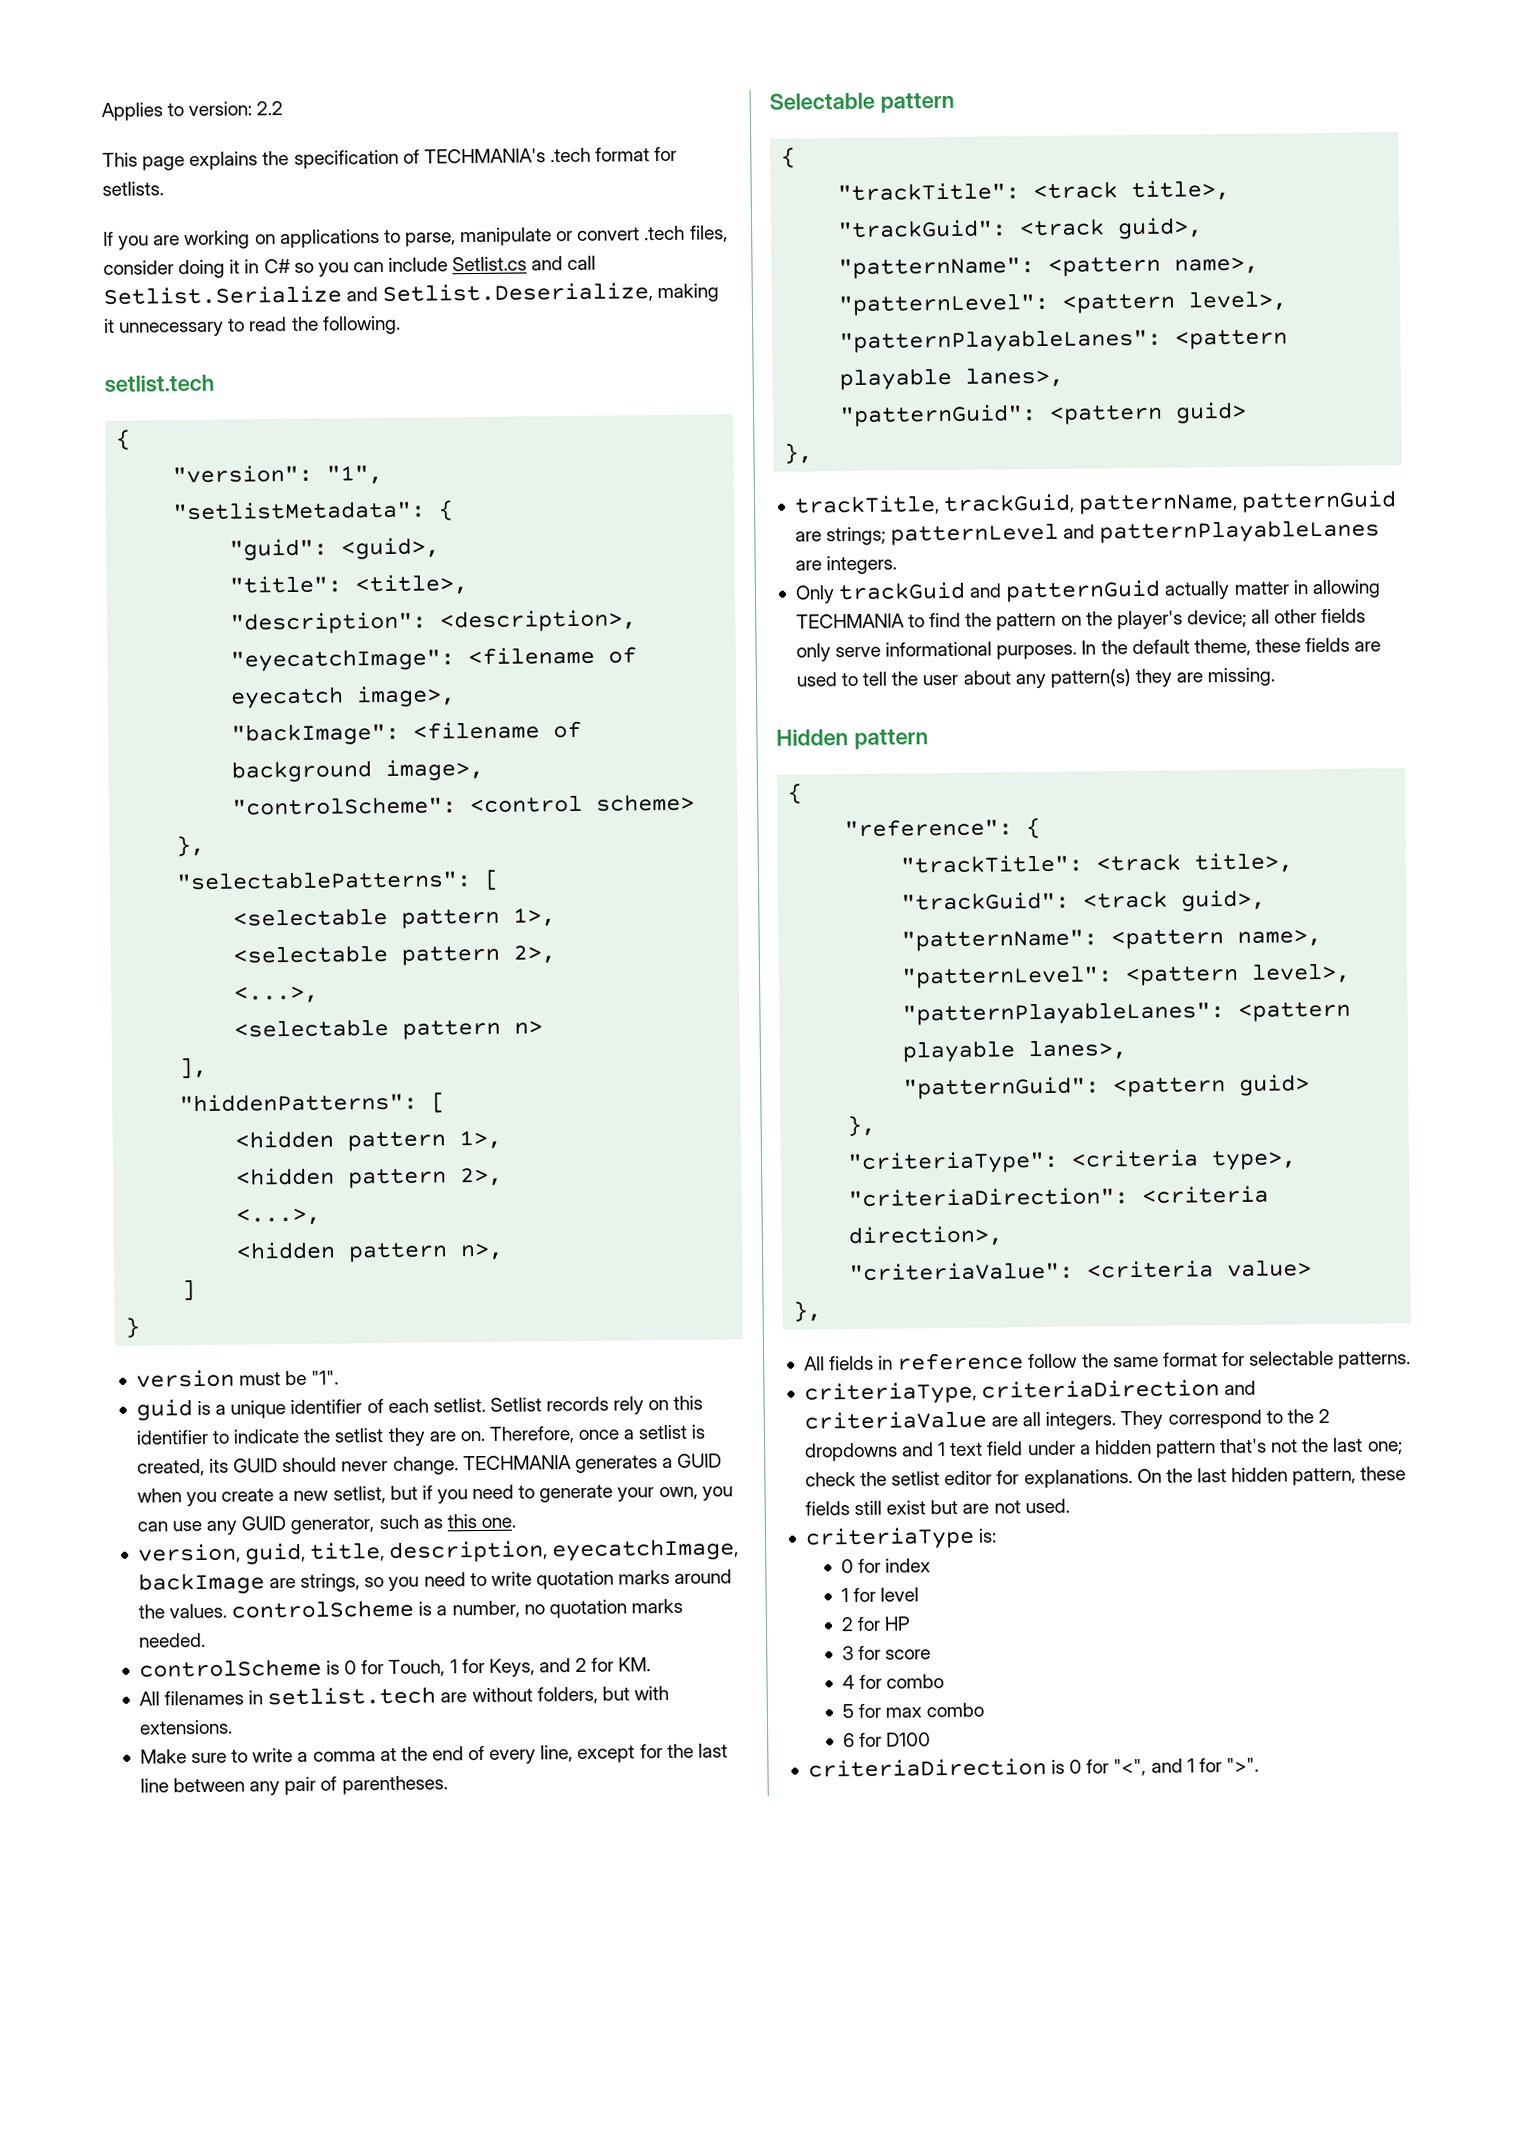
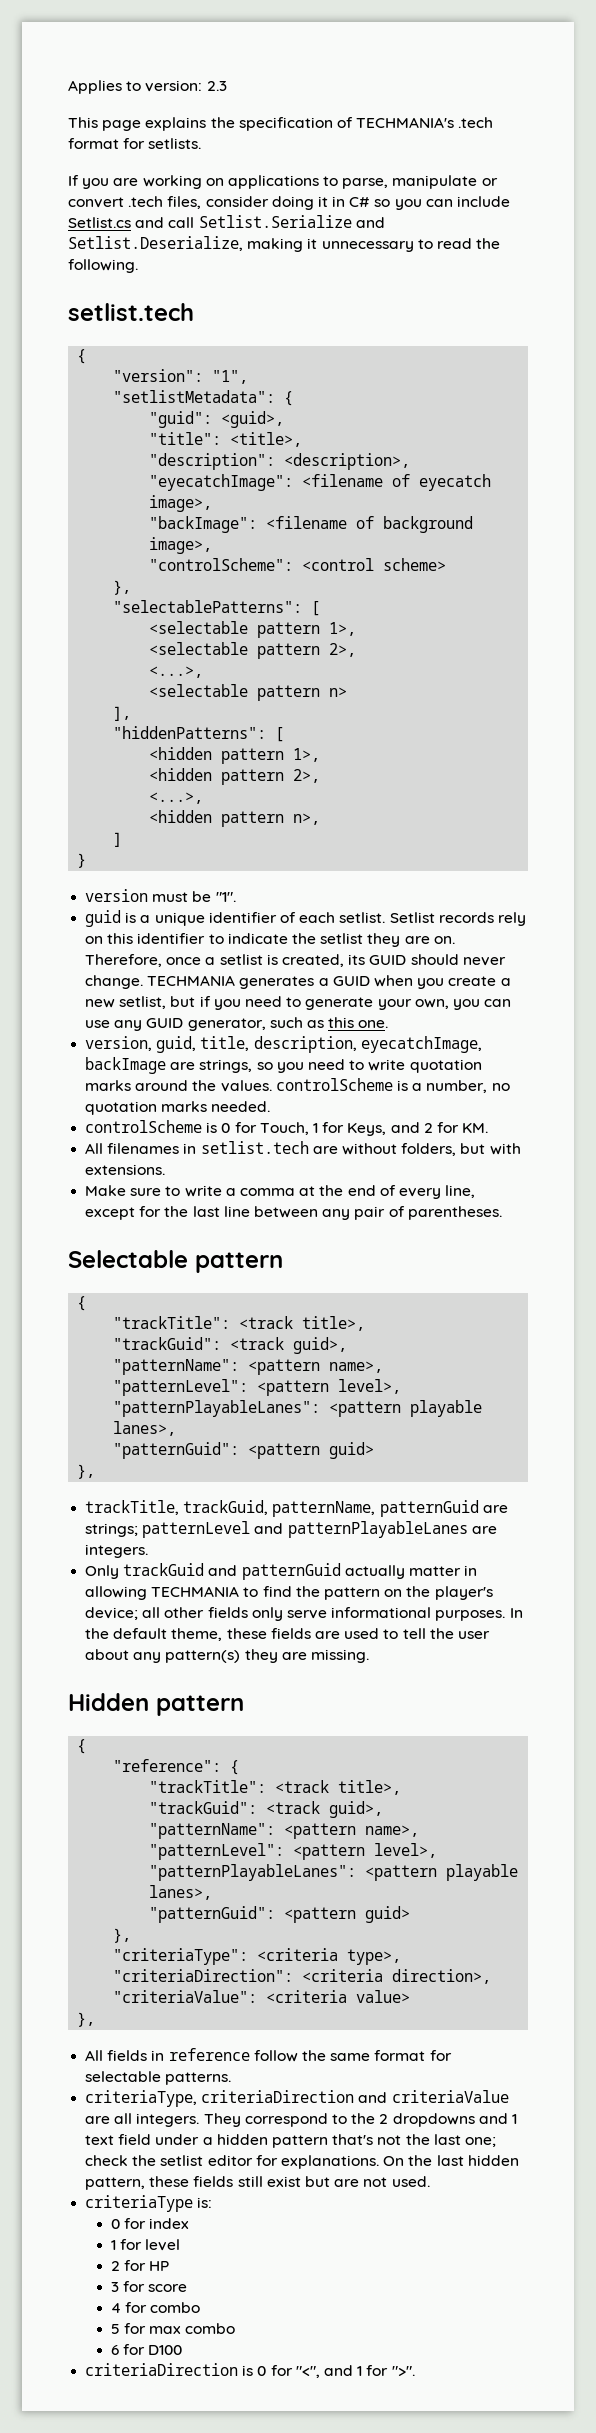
- Applies to version: 2.2
+ Applies to version: 2.3

